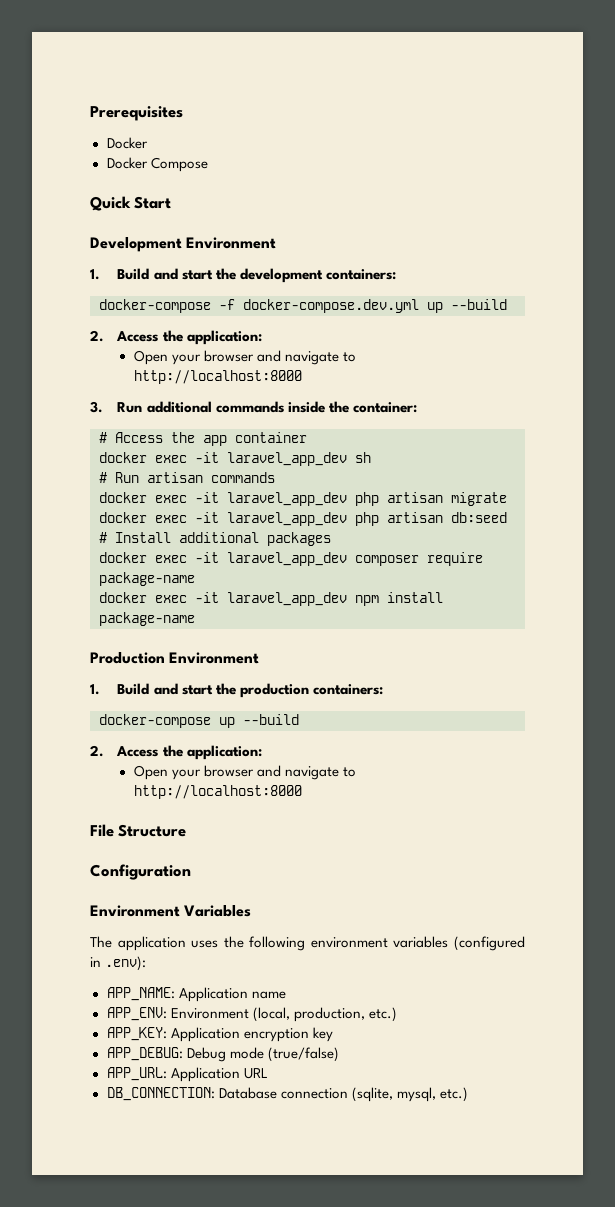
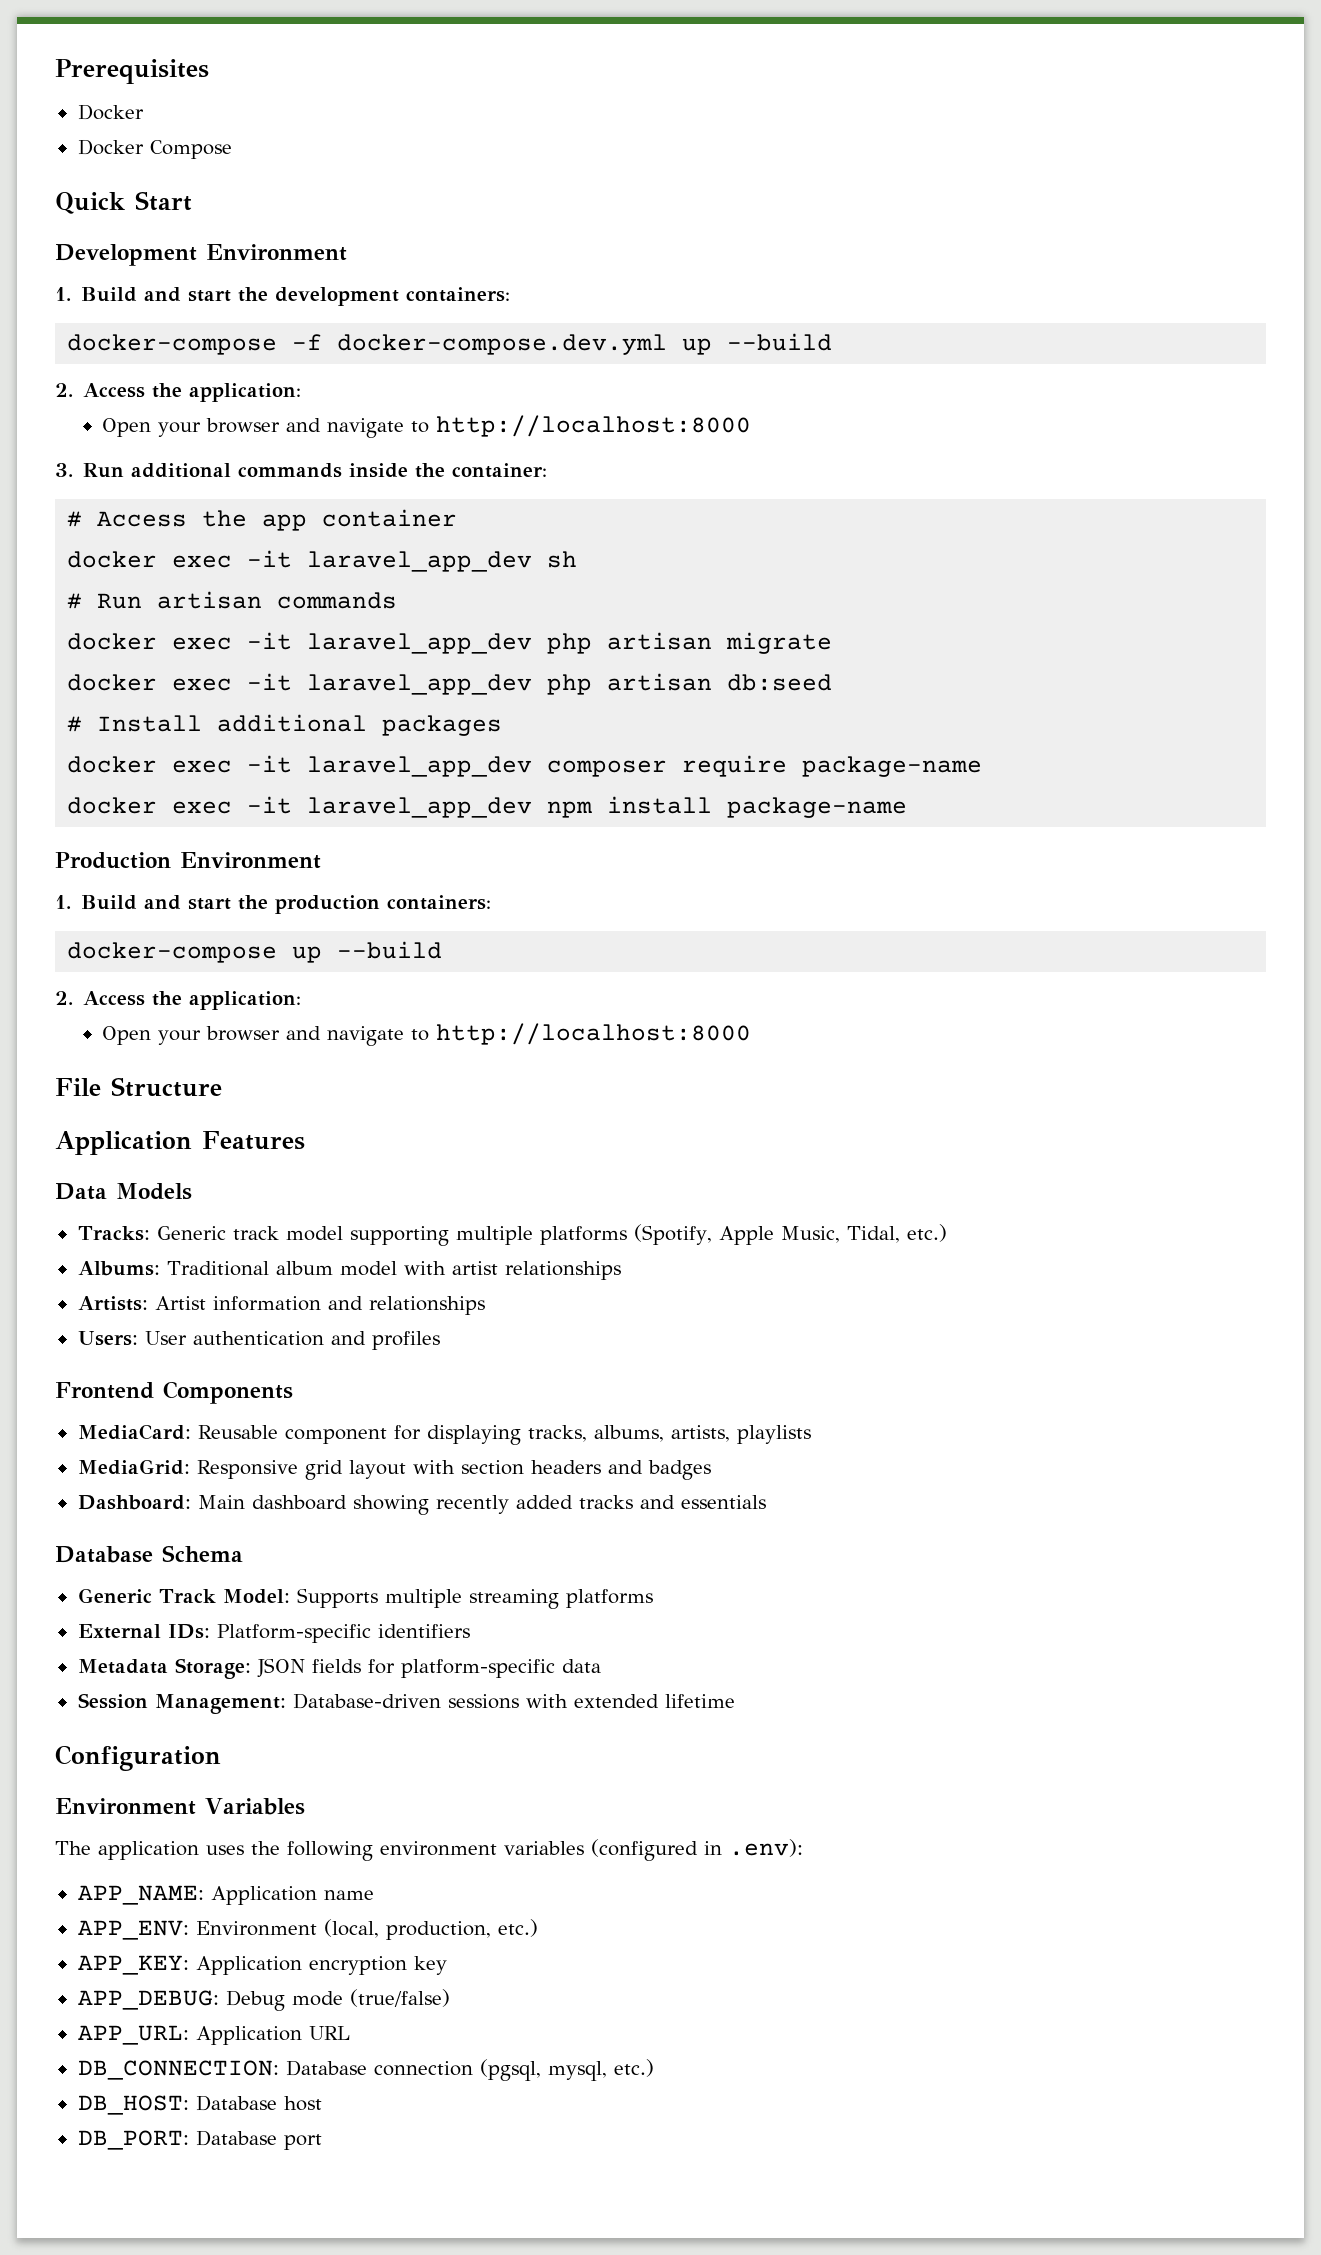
+ Application Features
+ Data Models
+ Tracks: Generic track model supporting multiple platforms (Spotify, Apple Music, Tidal, etc.)
+ Albums: Traditional album model with artist relationships
+ Artists: Artist information and relationships
+ Users: User authentication and profiles
+ Frontend Components
+ MediaCard: Reusable component for displaying tracks, albums, artists, playlists
+ MediaGrid: Responsive grid layout with section headers and badges
+ Dashboard: Main dashboard showing recently added tracks and essentials
+ Database Schema
+ Generic Track Model: Supports multiple streaming platforms
+ External IDs: Platform-specific identifiers
+ Metadata Storage: JSON fields for platform-specific data
+ Session Management: Database-driven sessions with extended lifetime
- DB_CONNECTION: Database connection (sqlite, mysql, etc.)
+ DB_CONNECTION: Database connection (pgsql, mysql, etc.)
+ DB_HOST: Database host
+ DB_PORT: Database port

